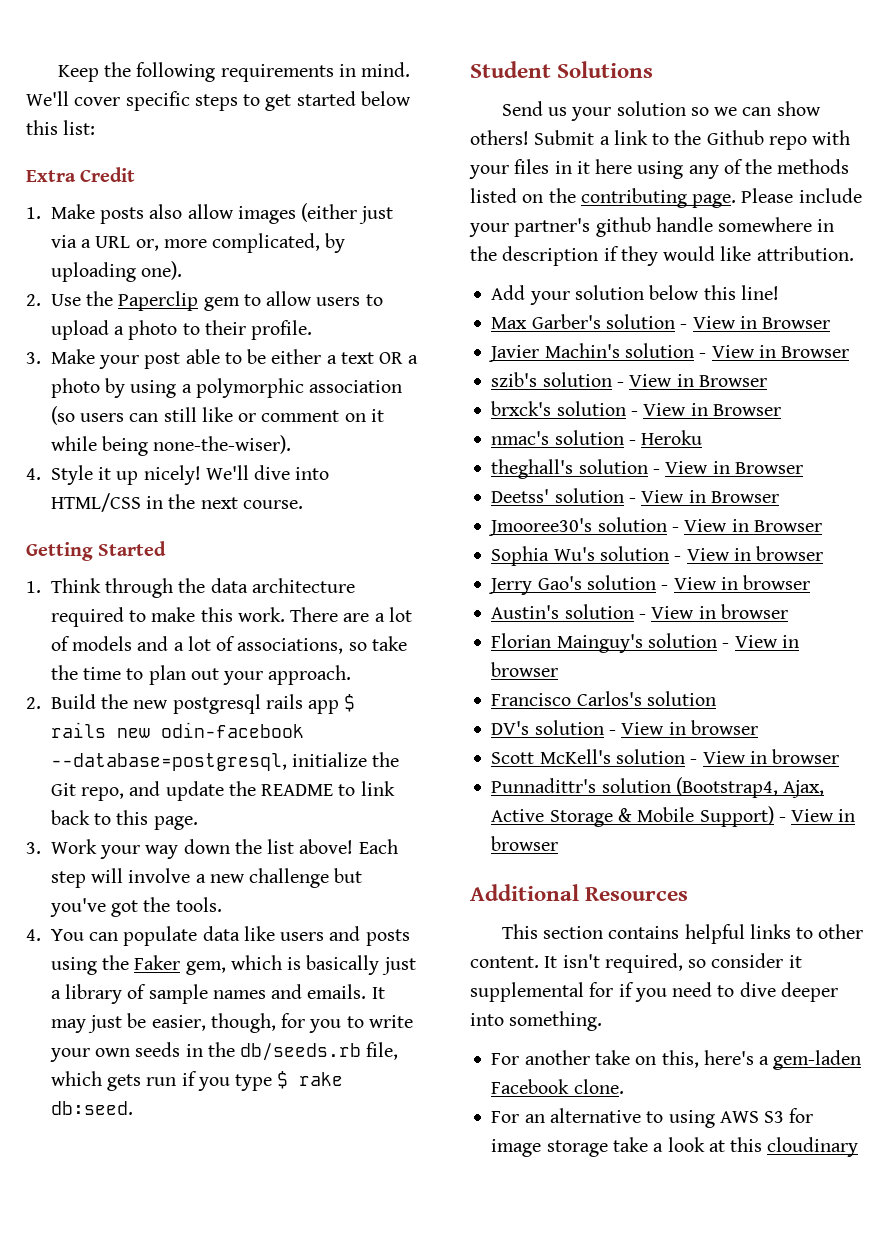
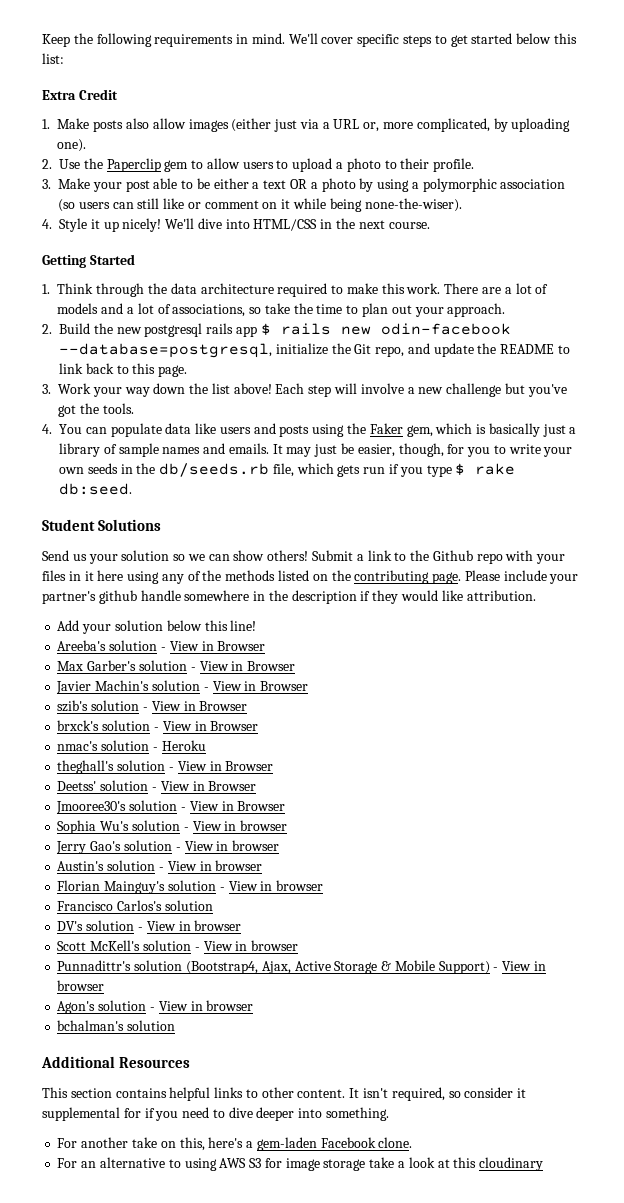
+ Areeba's solution - View in Browser
+ Agon's solution - View in browser
+ bchalman's solution

